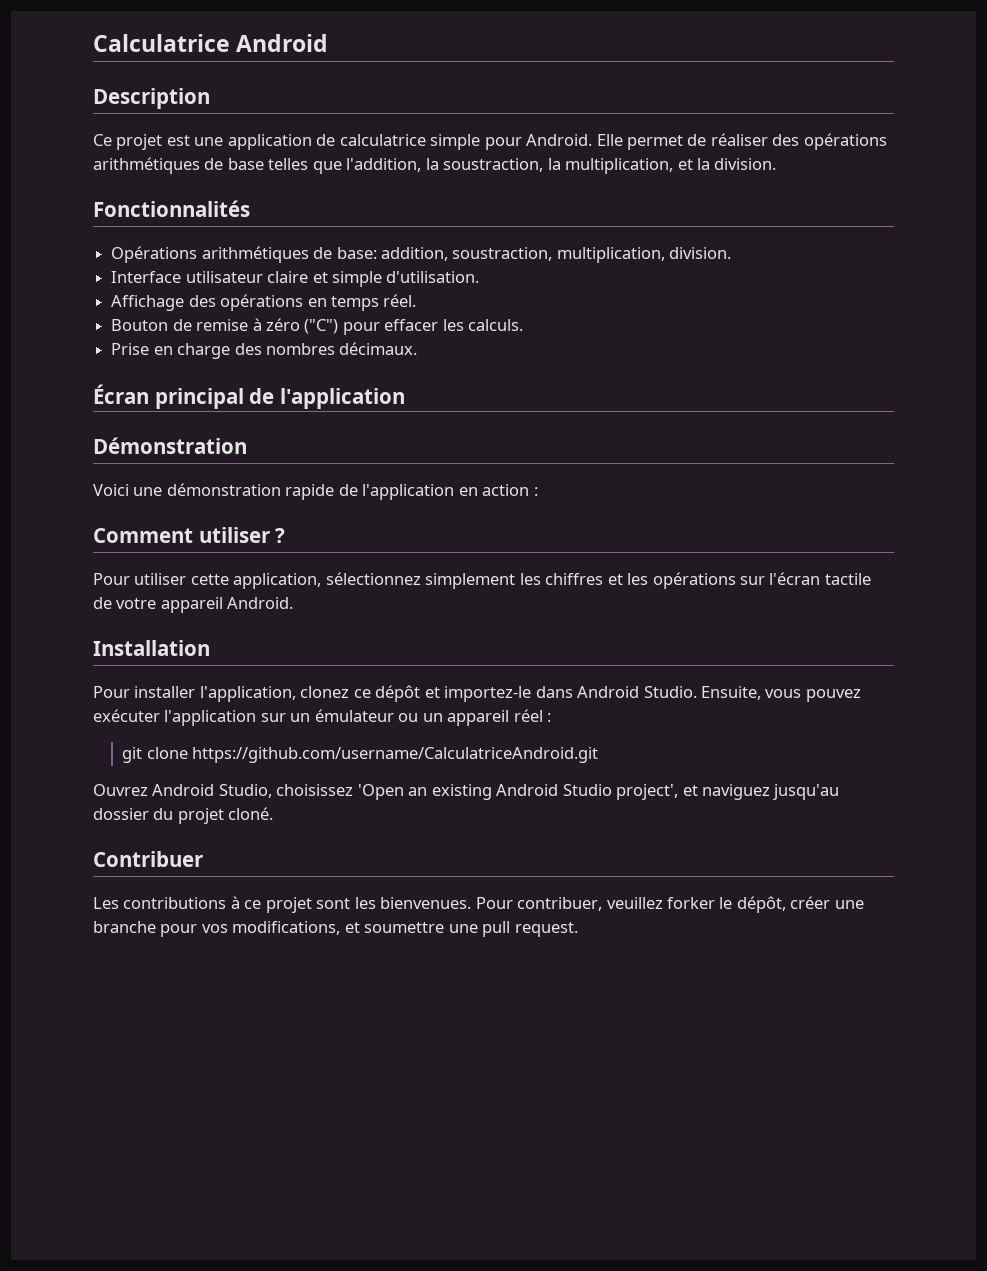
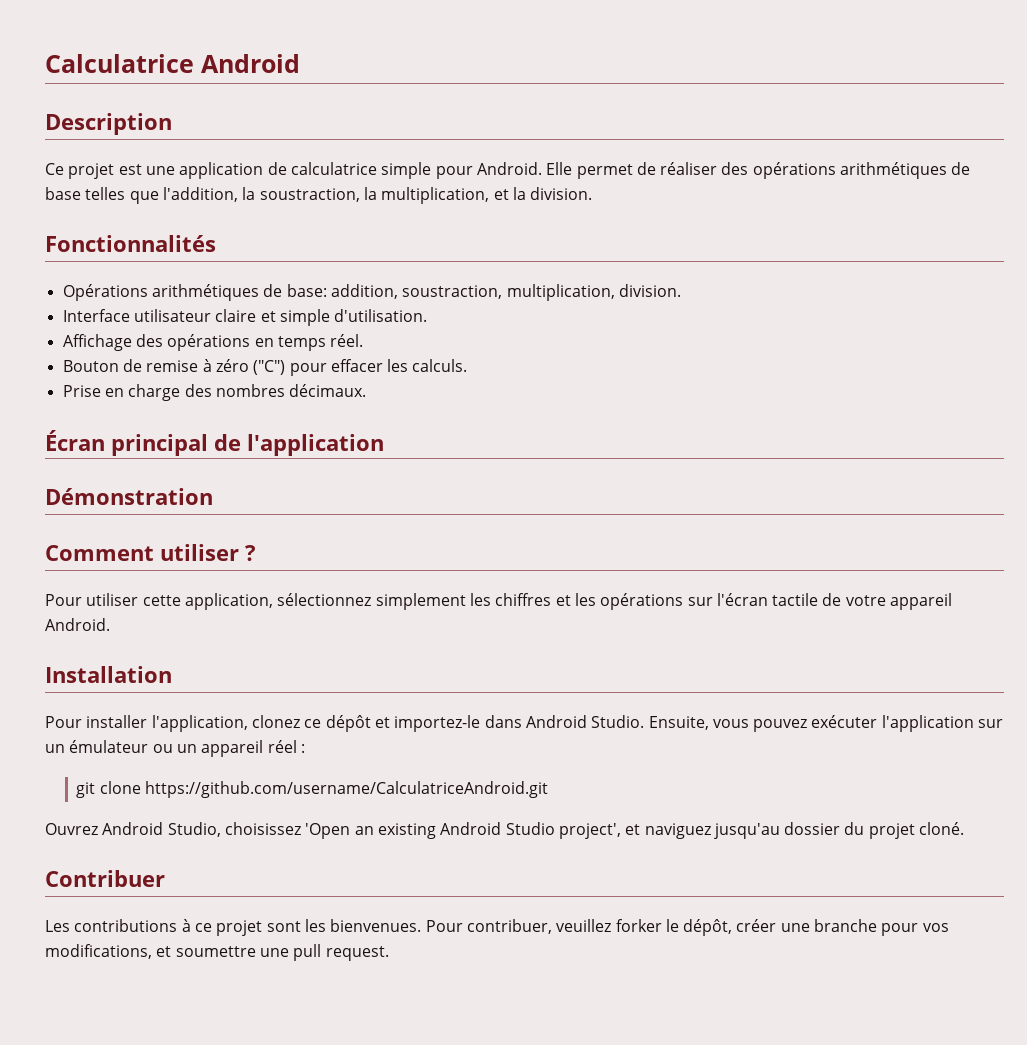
- Voici une démonstration rapide de l'application en action :

